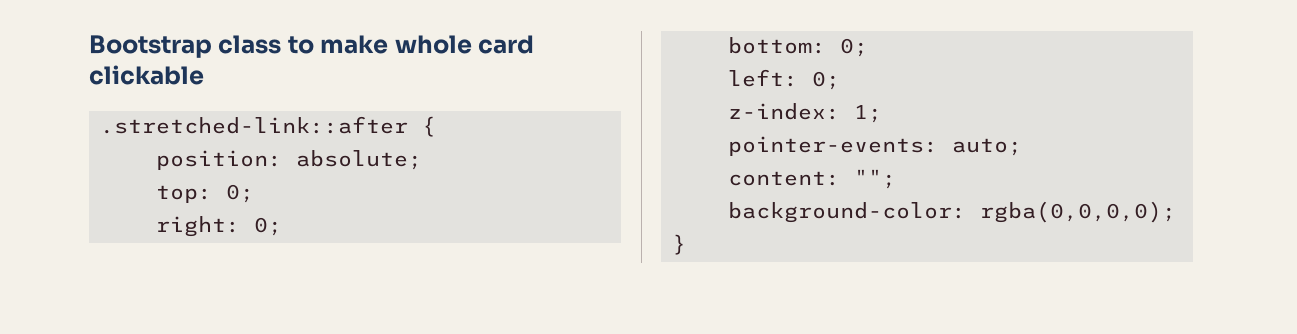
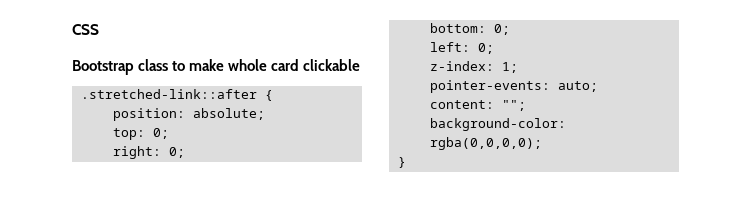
+ CSS

